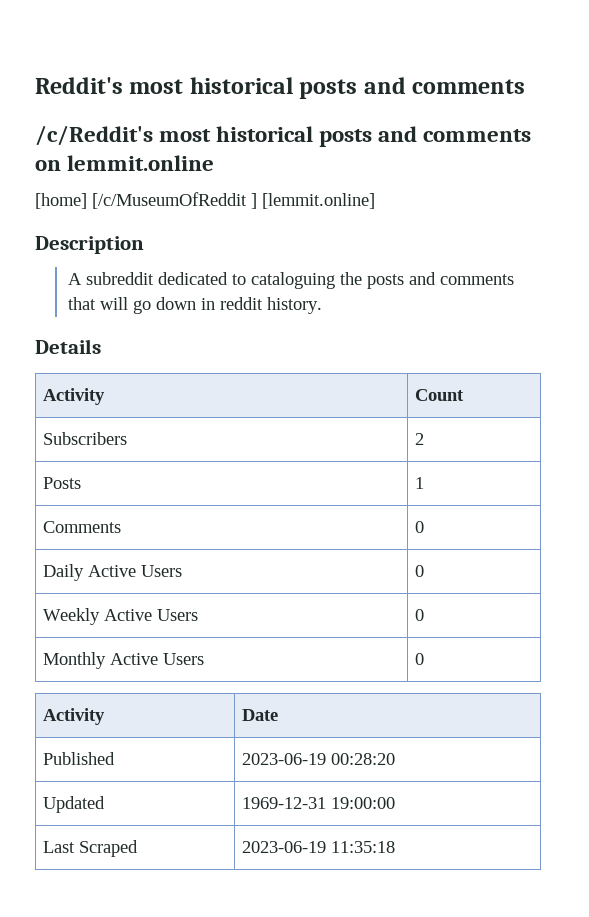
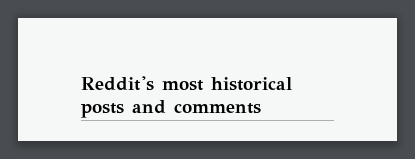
- /c/Reddit's most historical posts and comments on lemmit.online
- [home] [/c/MuseumOfReddit ] [lemmit.online]
- Description
- A subreddit dedicated to cataloguing the posts and comments that will go down in reddit history.
- Details
- Activity | Count
- Subscribers | 2
- Posts | 1
- Comments | 0
- Daily Active Users | 0
- Weekly Active Users | 0
- Monthly Active Users | 0
- Activity | Date
- Published | 2023-06-19 00:28:20
- Updated | 1969-12-31 19:00:00
- Last Scraped | 2023-06-19 11:35:18

